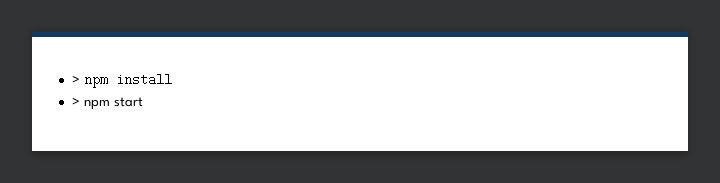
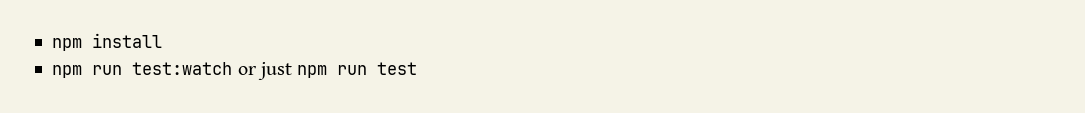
- > npm install
+ npm install
- > npm start
+ npm run test:watch or just npm run test

